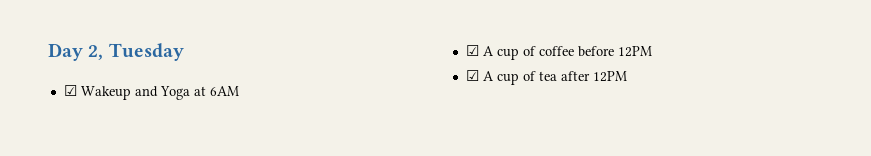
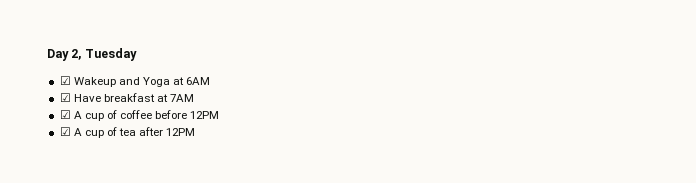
+ ☑ Have breakfast at 7AM

